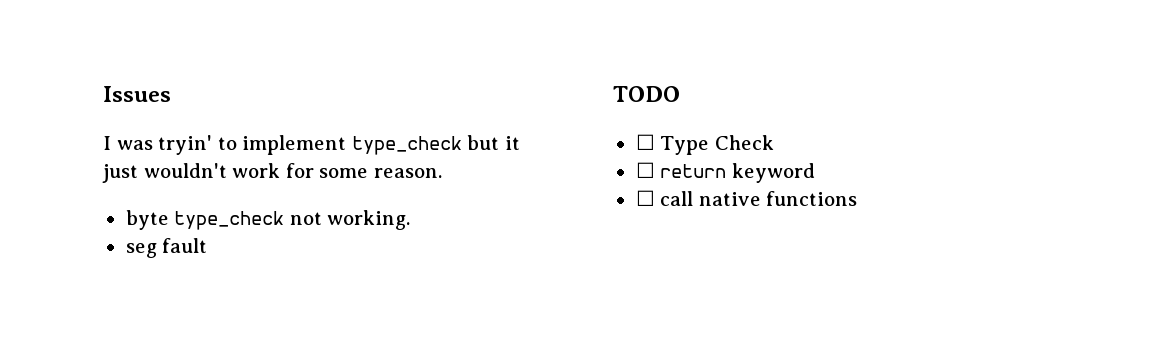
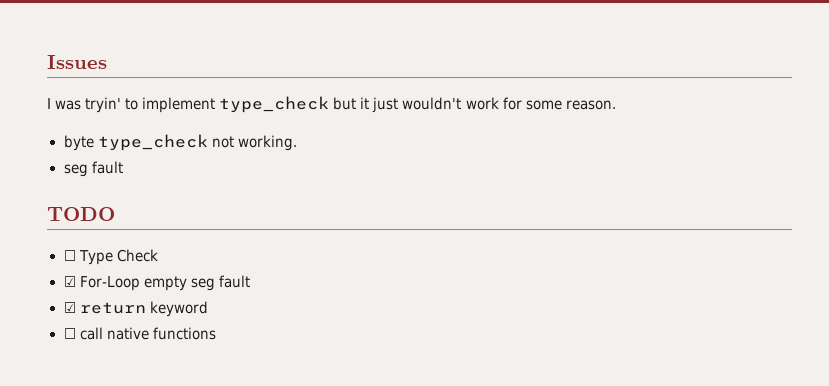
- ☐ return keyword
+ ☑ For-Loop empty seg fault
+ ☑ return keyword

